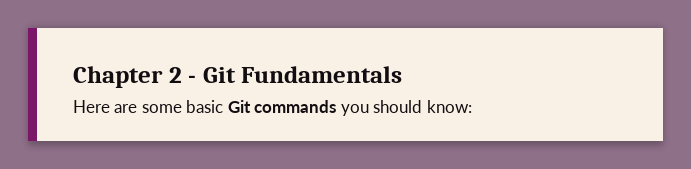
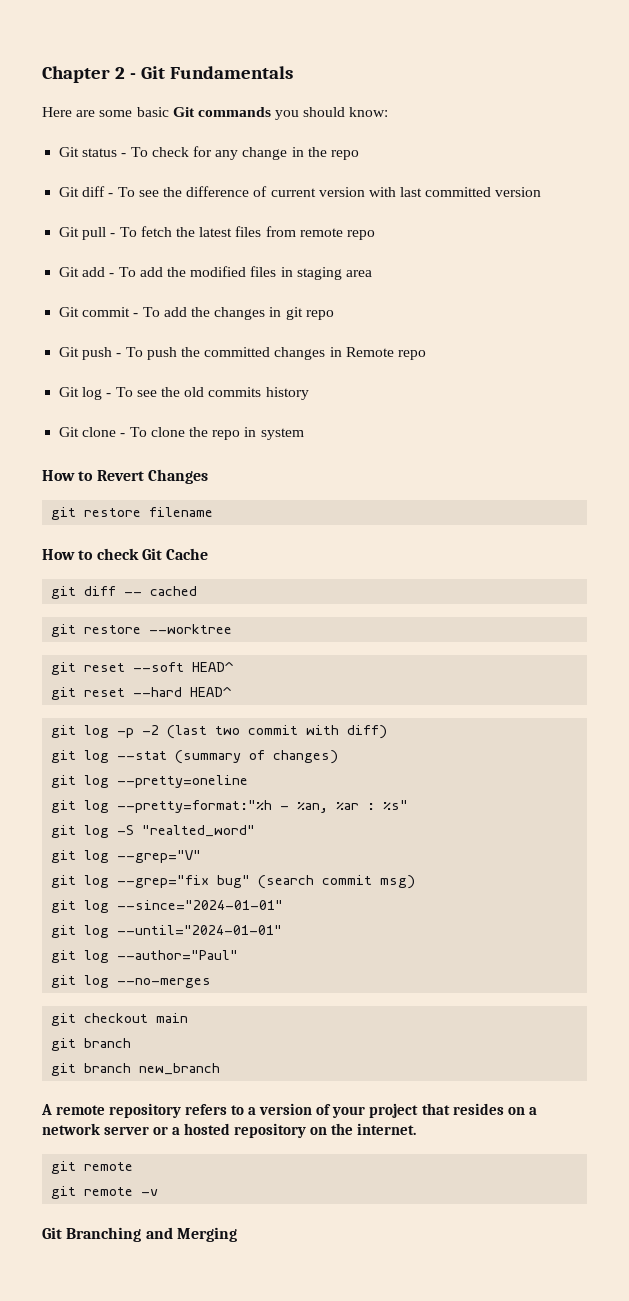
+ Git status - To check for any change in the repo
+ Git diff - To see the difference of current version with last committed version
+ Git pull - To fetch the latest files from remote repo
+ Git add - To add the modified files in staging area
+ Git commit - To add the changes in git repo
+ Git push - To push the committed changes in Remote repo
+ Git log - To see the old commits history
+ Git clone - To clone the repo in system
+ How to Revert Changes
+ git restore filename
+ How to check Git Cache
+ git diff -- cached
+ git restore --worktree
+ git reset --soft HEAD^
+ git reset --hard HEAD^
+ git log -p -2 (last two commit with diff)
+ git log --stat (summary of changes)
+ git log --pretty=oneline
+ git log --pretty=format:"%h - %an, %ar : %s"
+ git log -S "realted_word"
+ git log --grep="V"
+ git log --grep="fix bug" (search commit msg)
+ git log --since="2024-01-01"
+ git log --until="2024-01-01"
+ git log --author="Paul"
+ git log --no-merges
+ git checkout main
+ git branch
+ git branch new_branch
+ A remote repository refers to a version of your project that resides on a network server or a hosted repository on the internet.
+ git remote
+ git remote -v
+ Git Branching and Merging

